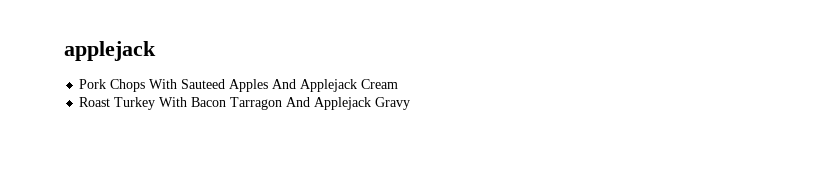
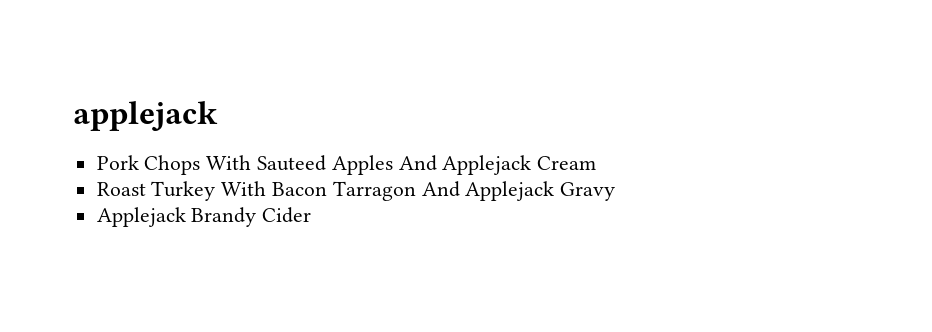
+ Applejack Brandy Cider

